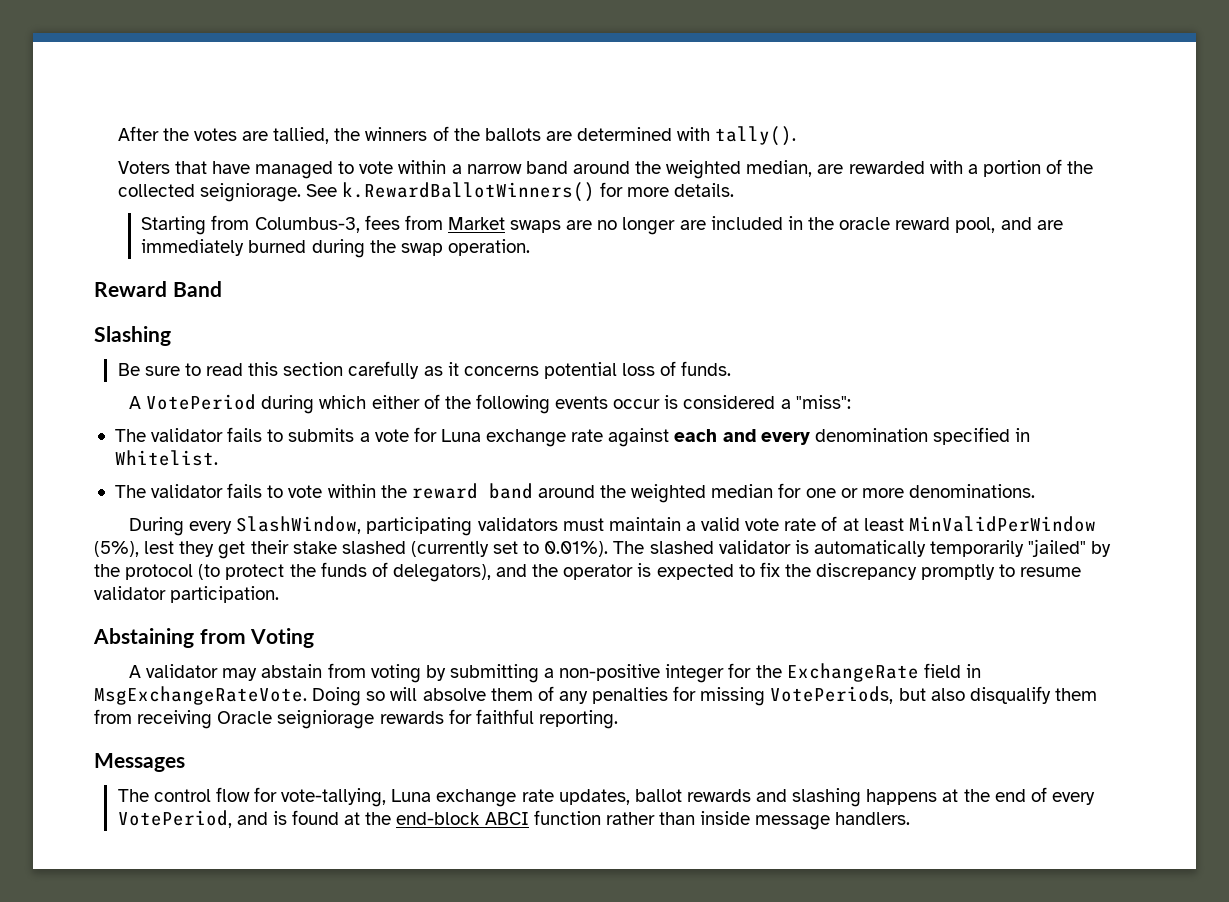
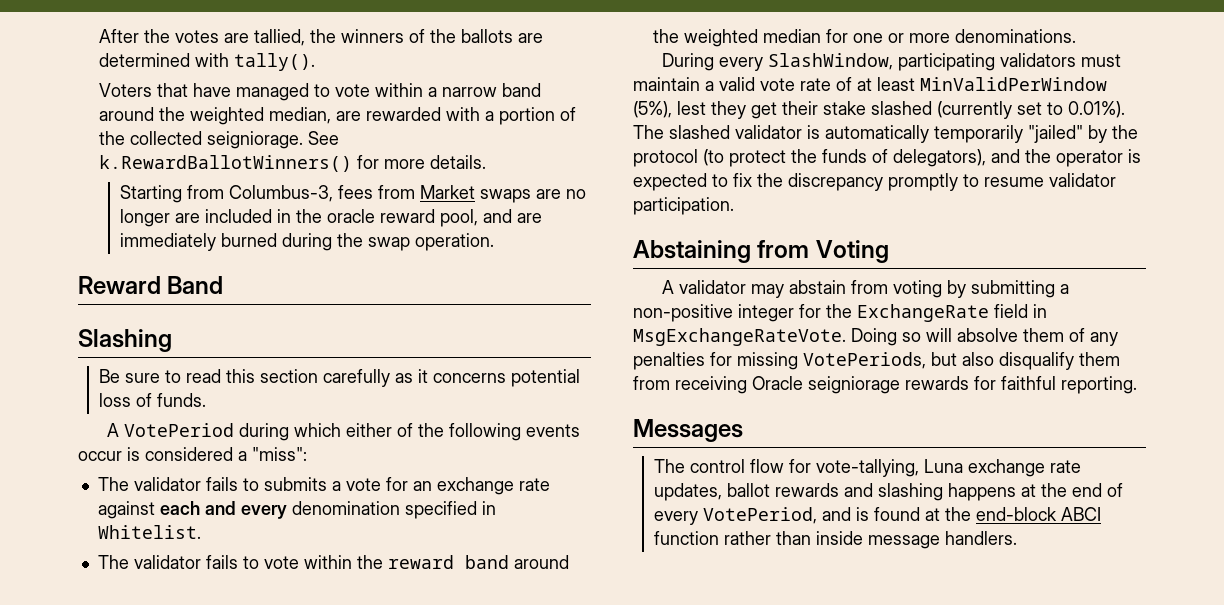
- The validator fails to submits a vote for Luna exchange rate against each and every denomination specified in Whitelist.
+ The validator fails to submits a vote for an exchange rate against each and every denomination specified in Whitelist.

